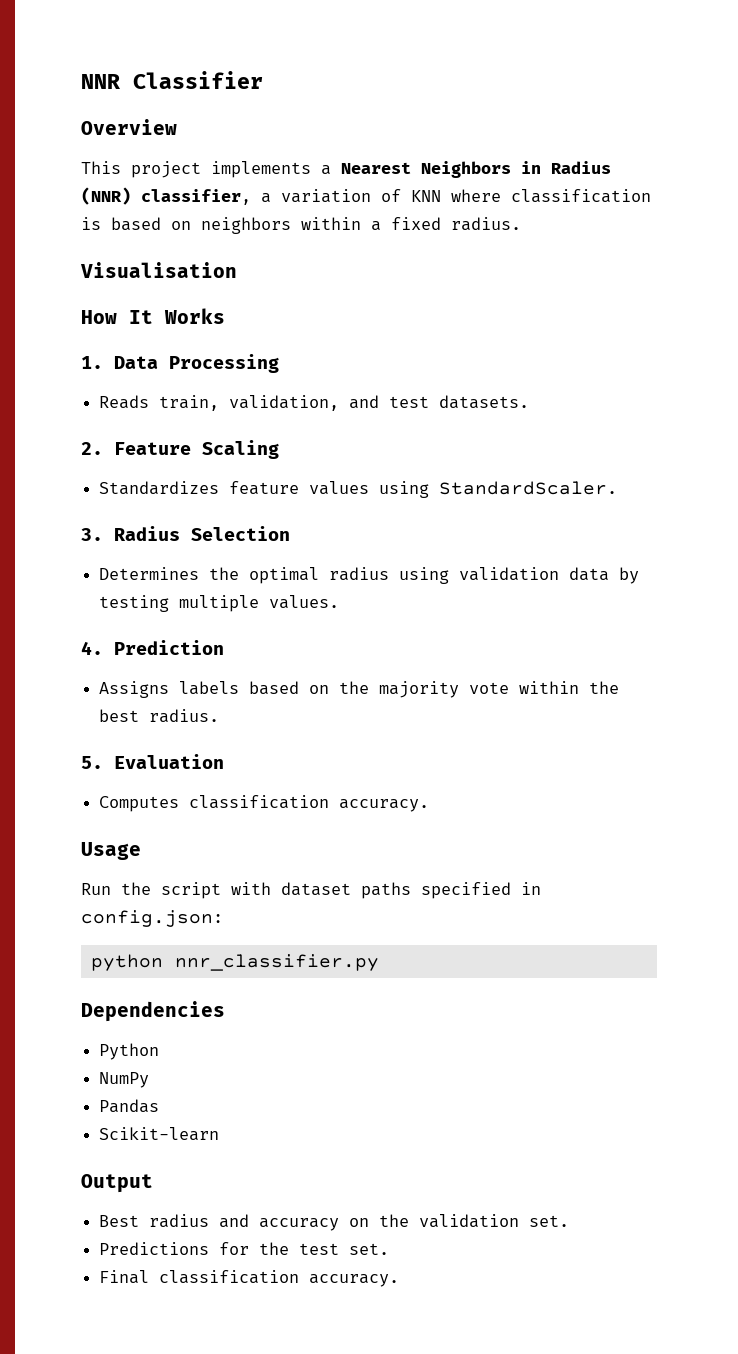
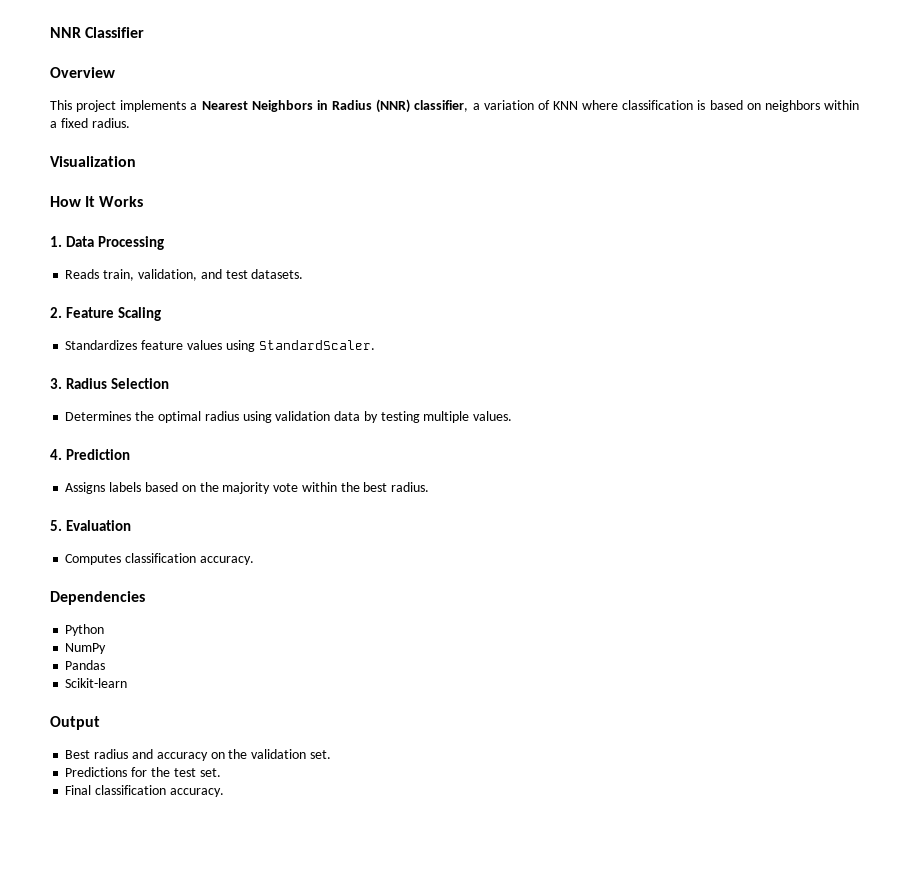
- Visualisation
+ Visualization
- Usage
- Run the script with dataset paths specified in config.json:
- python nnr_classifier.py

